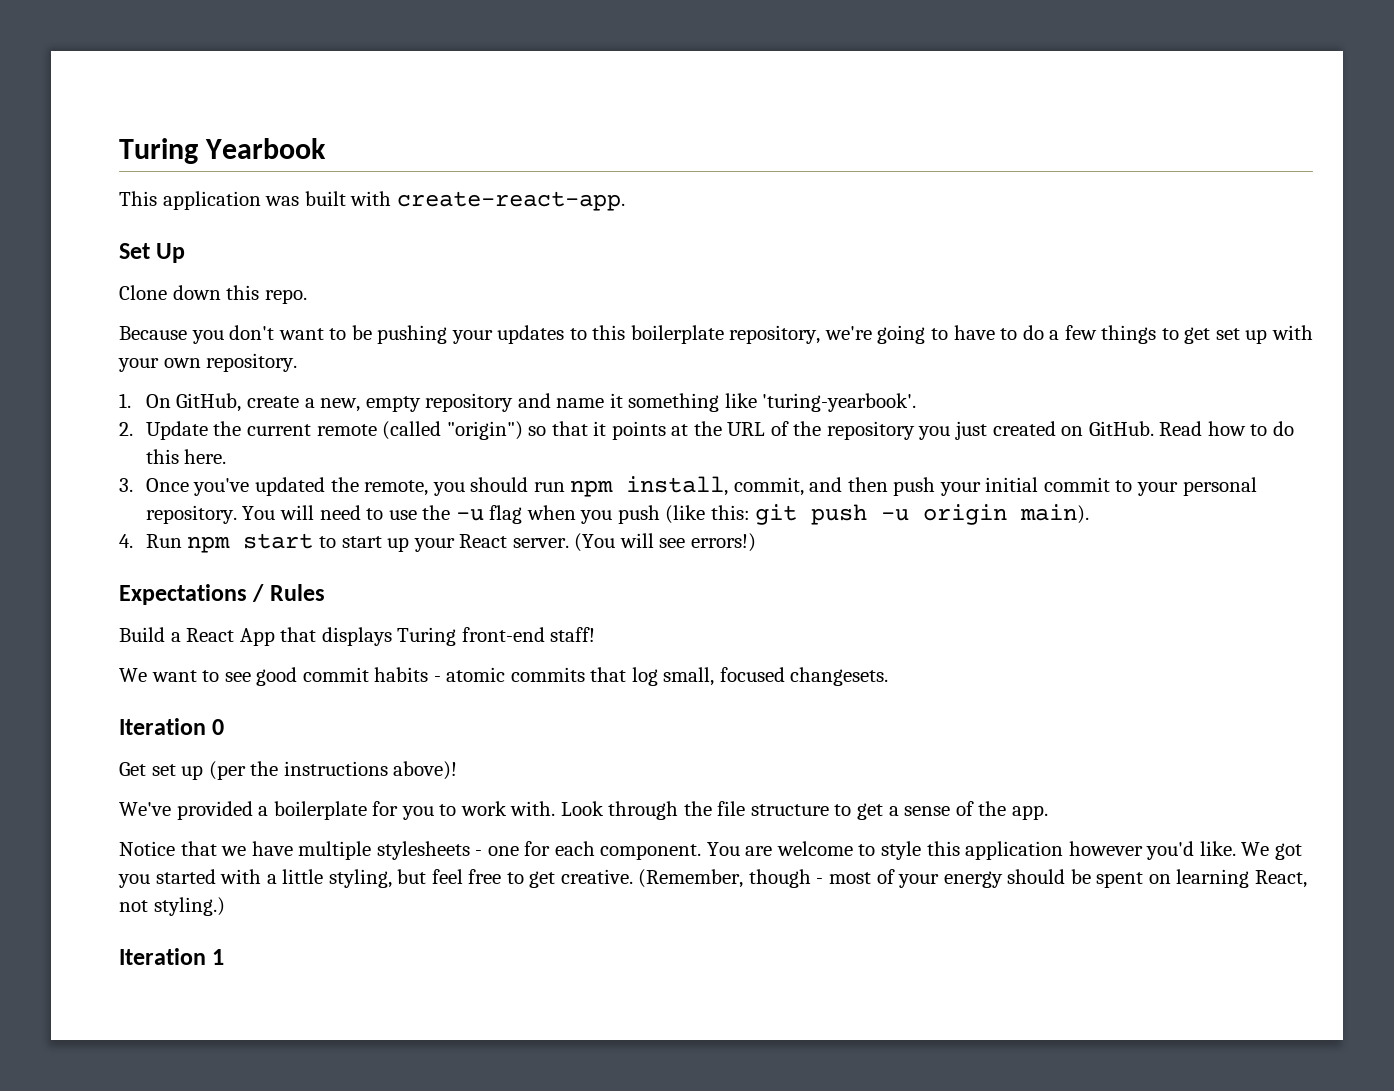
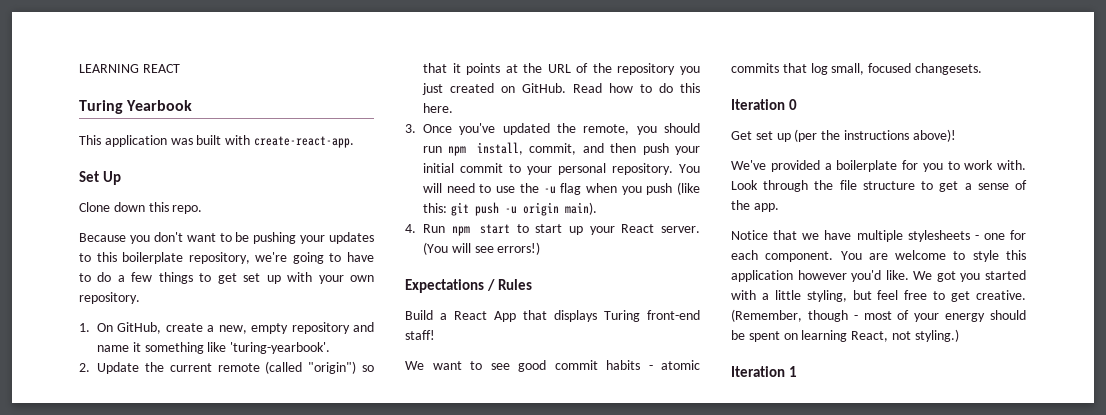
+ LEARNING REACT

